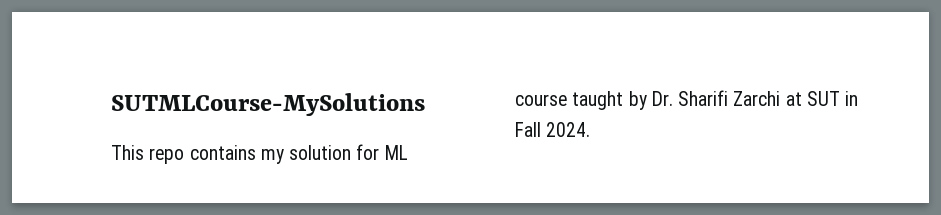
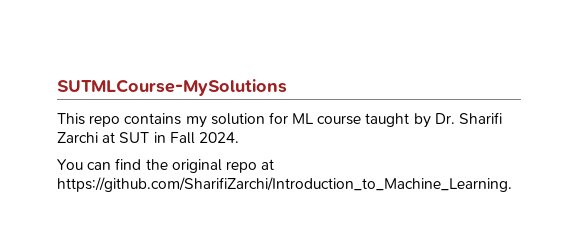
+ You can find the original repo at https://github.com/SharifiZarchi/Introduction_to_Machine_Learning.

